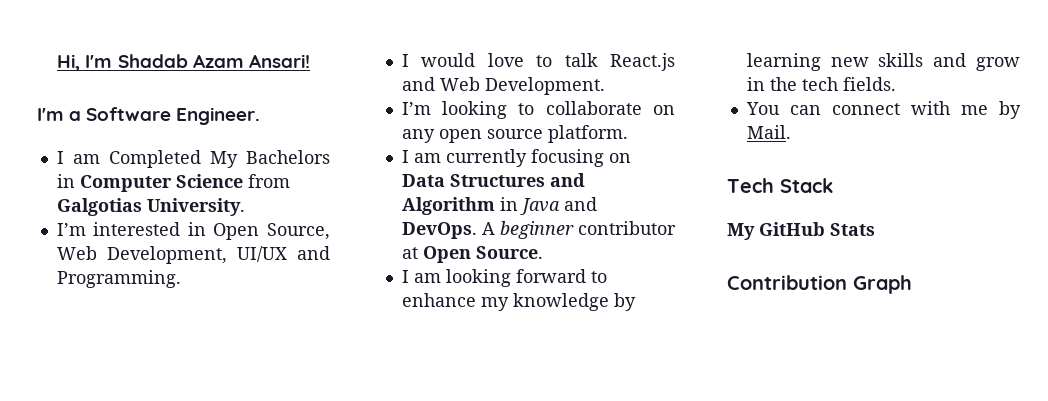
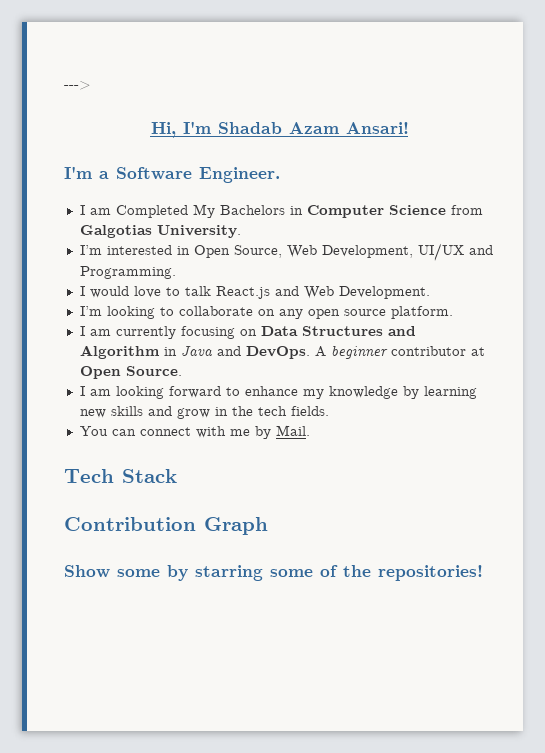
+ --->
- My GitHub Stats
+ Show some by starring some of the repositories!

